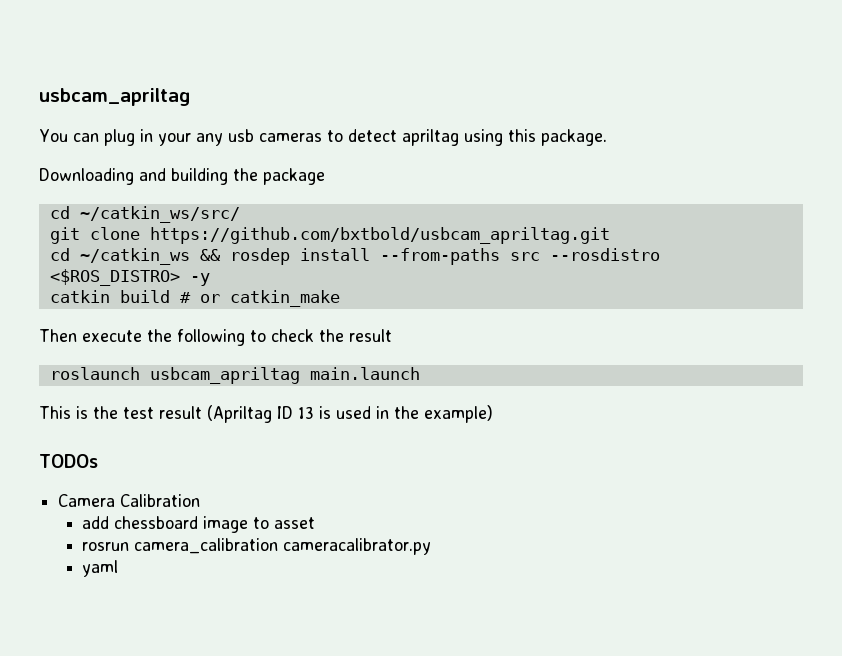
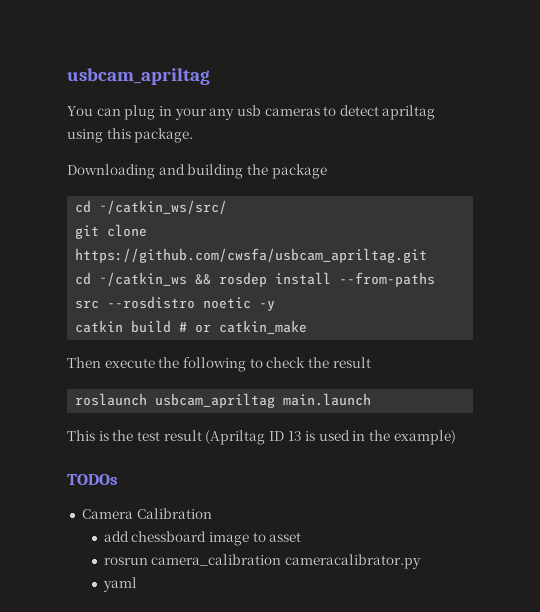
- git clone https://github.com/bxtbold/usbcam_apriltag.git
+ git clone https://github.com/cwsfa/usbcam_apriltag.git
- cd ~/catkin_ws && rosdep install --from-paths src --rosdistro <$ROS_DISTRO> -y
+ cd ~/catkin_ws && rosdep install --from-paths src --rosdistro noetic -y

